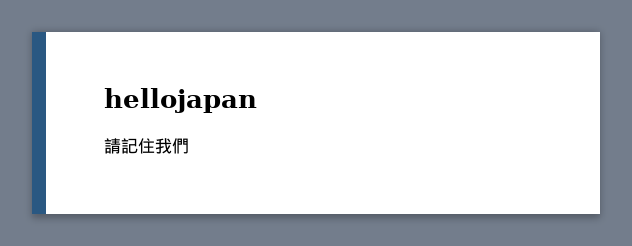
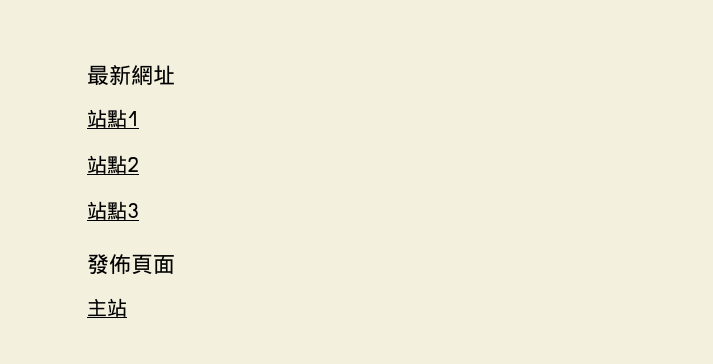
- hellojapan
- 請記住我們
+ 最新網址
+ 站點1
+ 站點2
+ 站點3
+ 發佈頁面
+ 主站

